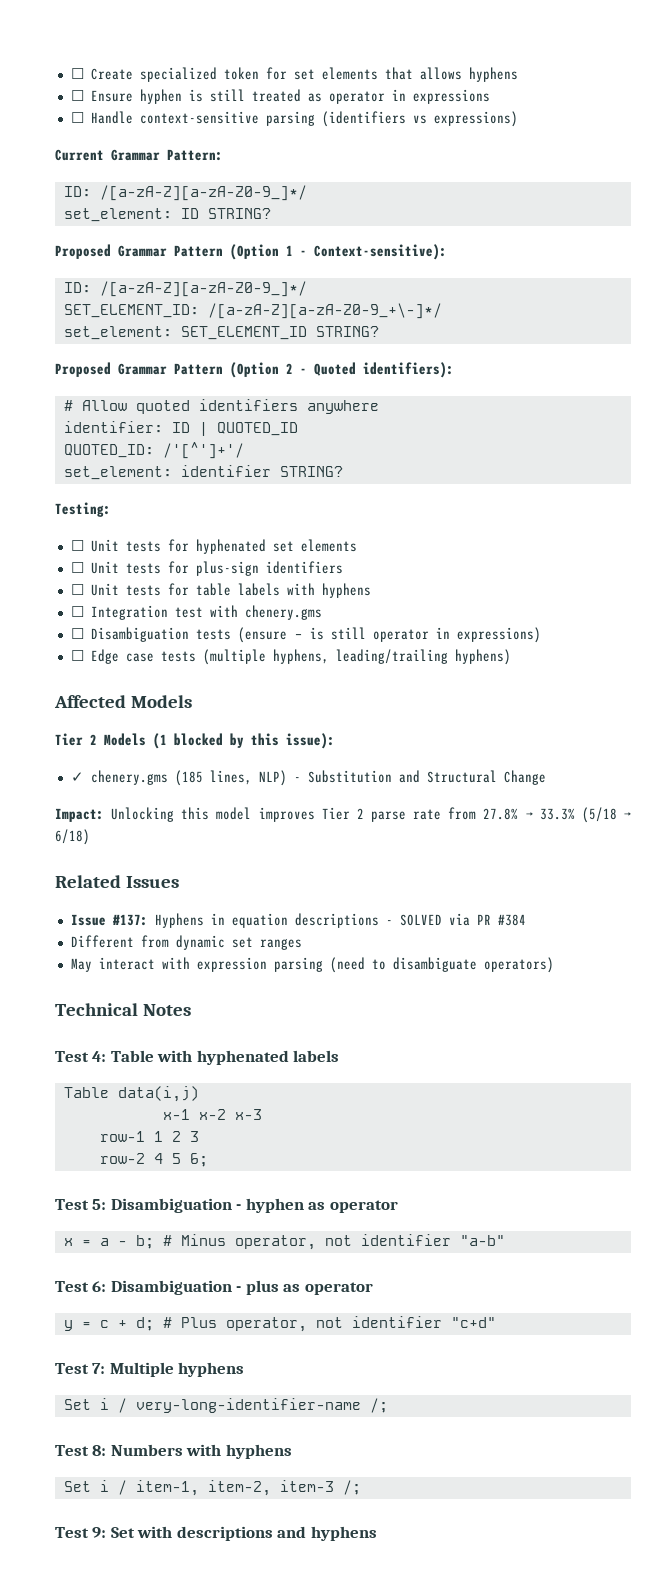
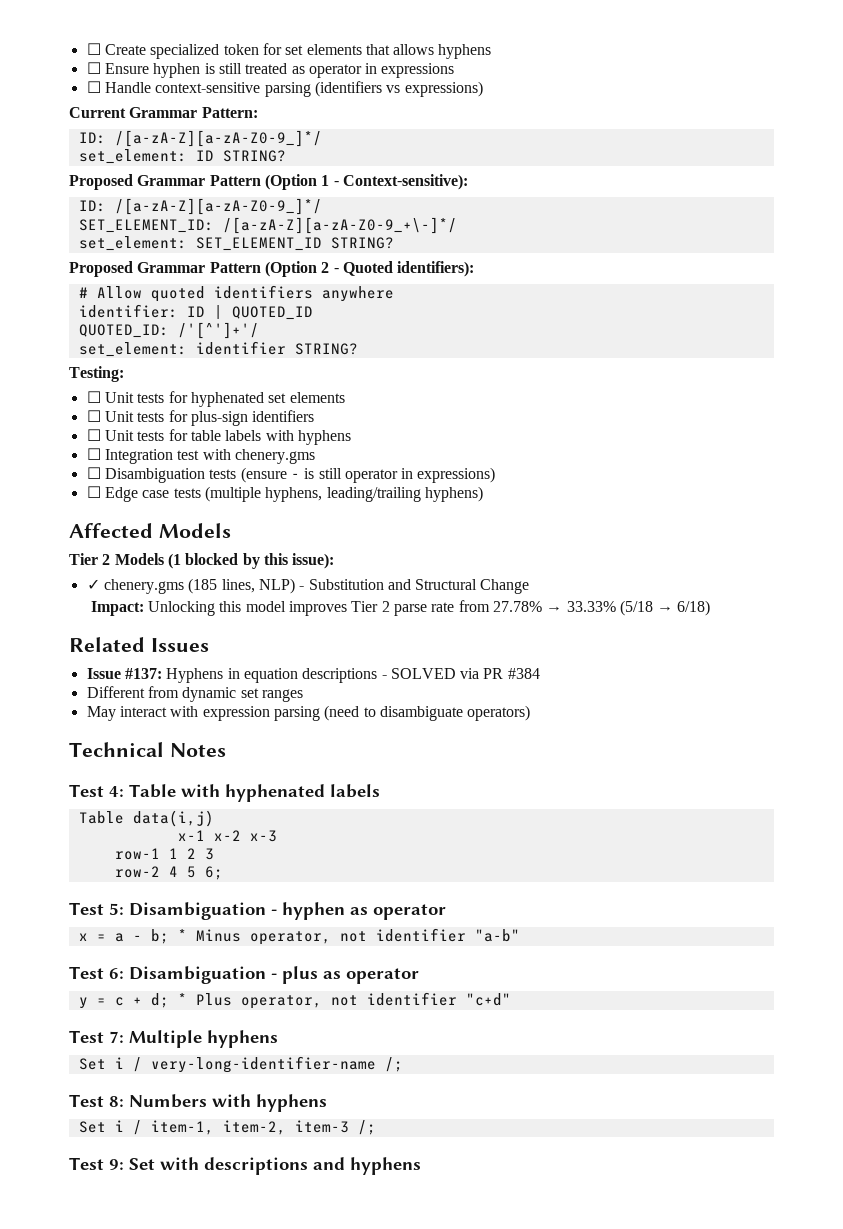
- Impact: Unlocking this model improves Tier 2 parse rate from 27.8% → 33.3% (5/18 → 6/18)
+ Impact: Unlocking this model improves Tier 2 parse rate from 27.78% → 33.33% (5/18 → 6/18)
- x = a - b; # Minus operator, not identifier "a-b"
+ x = a - b; * Minus operator, not identifier "a-b"
- y = c + d; # Plus operator, not identifier "c+d"
+ y = c + d; * Plus operator, not identifier "c+d"

